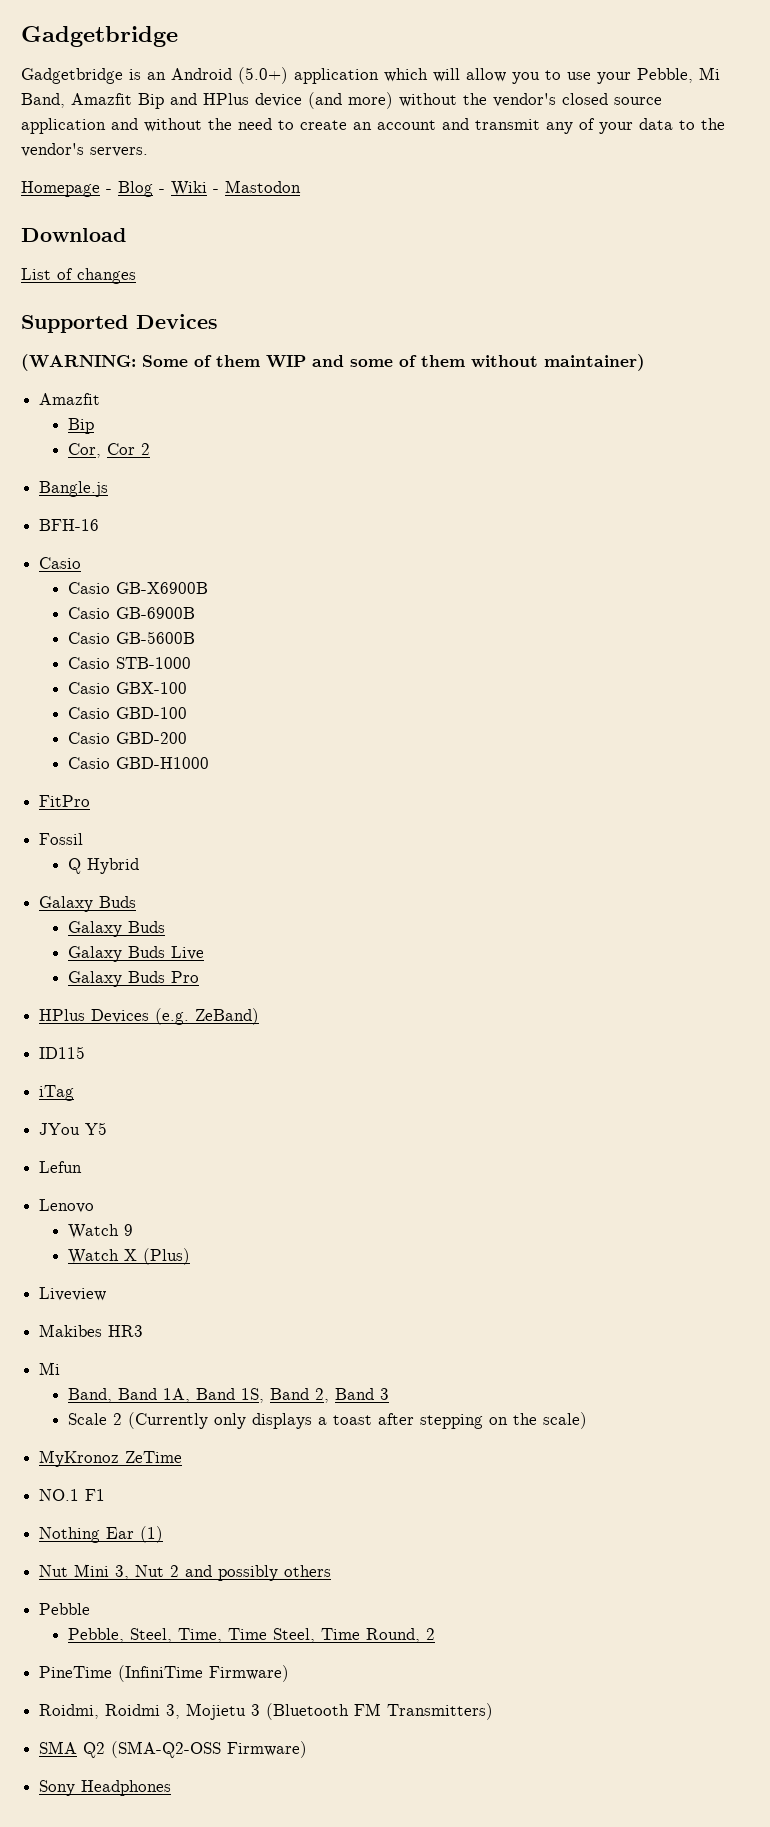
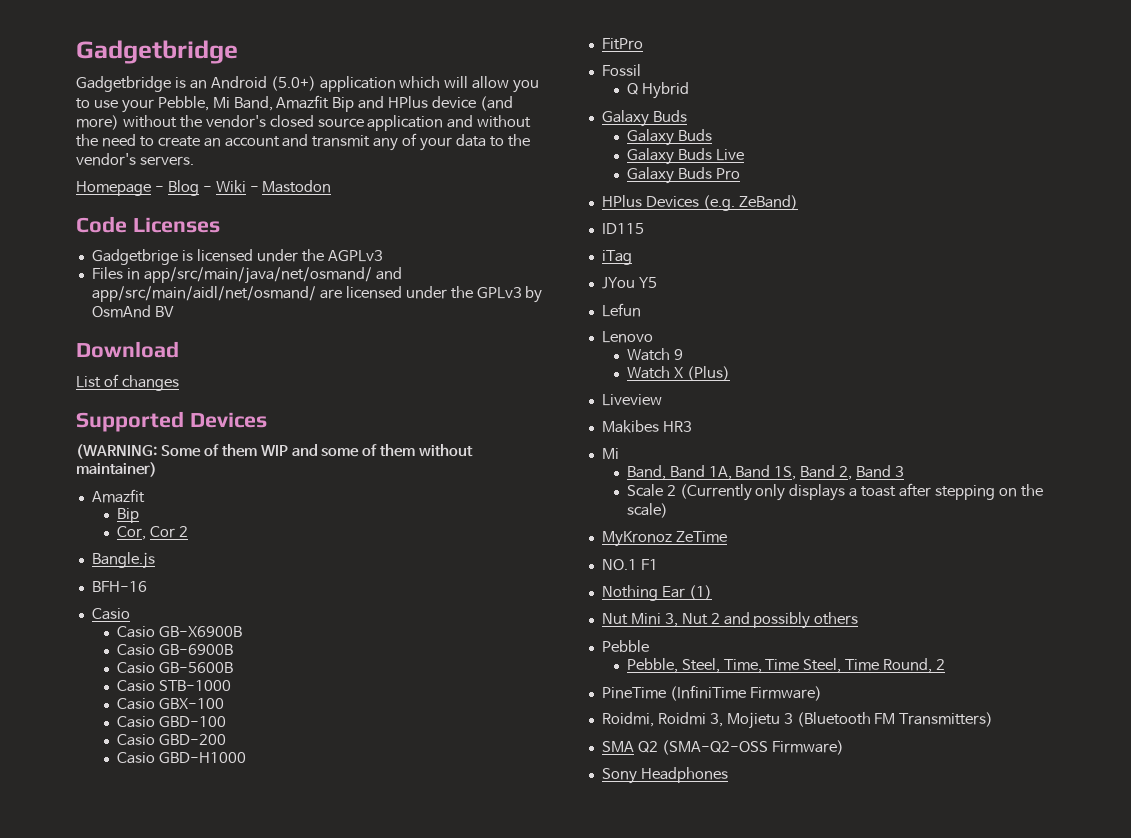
+ Code Licenses
+ Gadgetbrige is licensed under the AGPLv3
+ Files in app/src/main/java/net/osmand/ and app/src/main/aidl/net/osmand/ are licensed under the GPLv3 by OsmAnd BV

